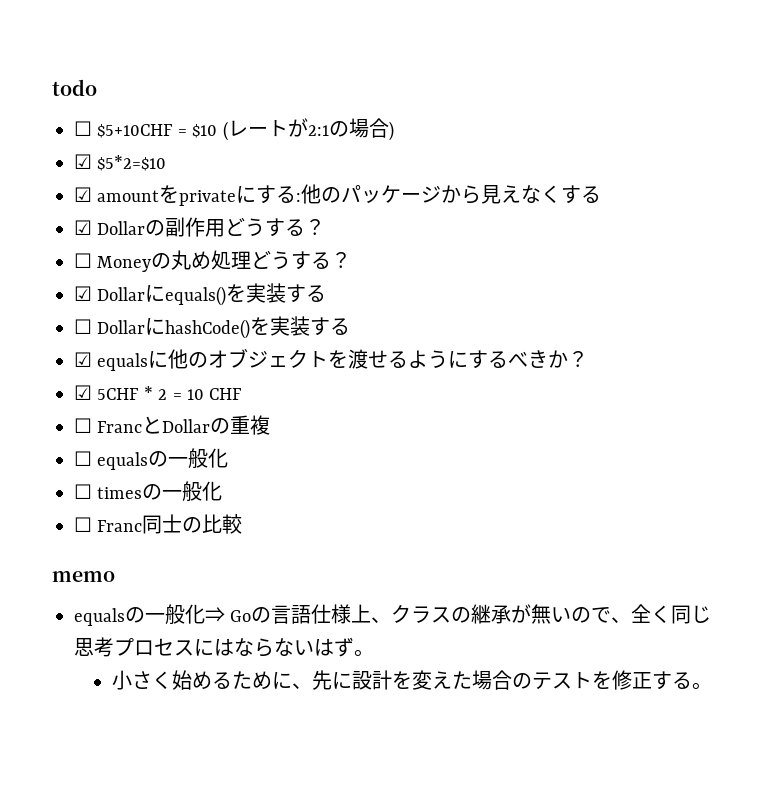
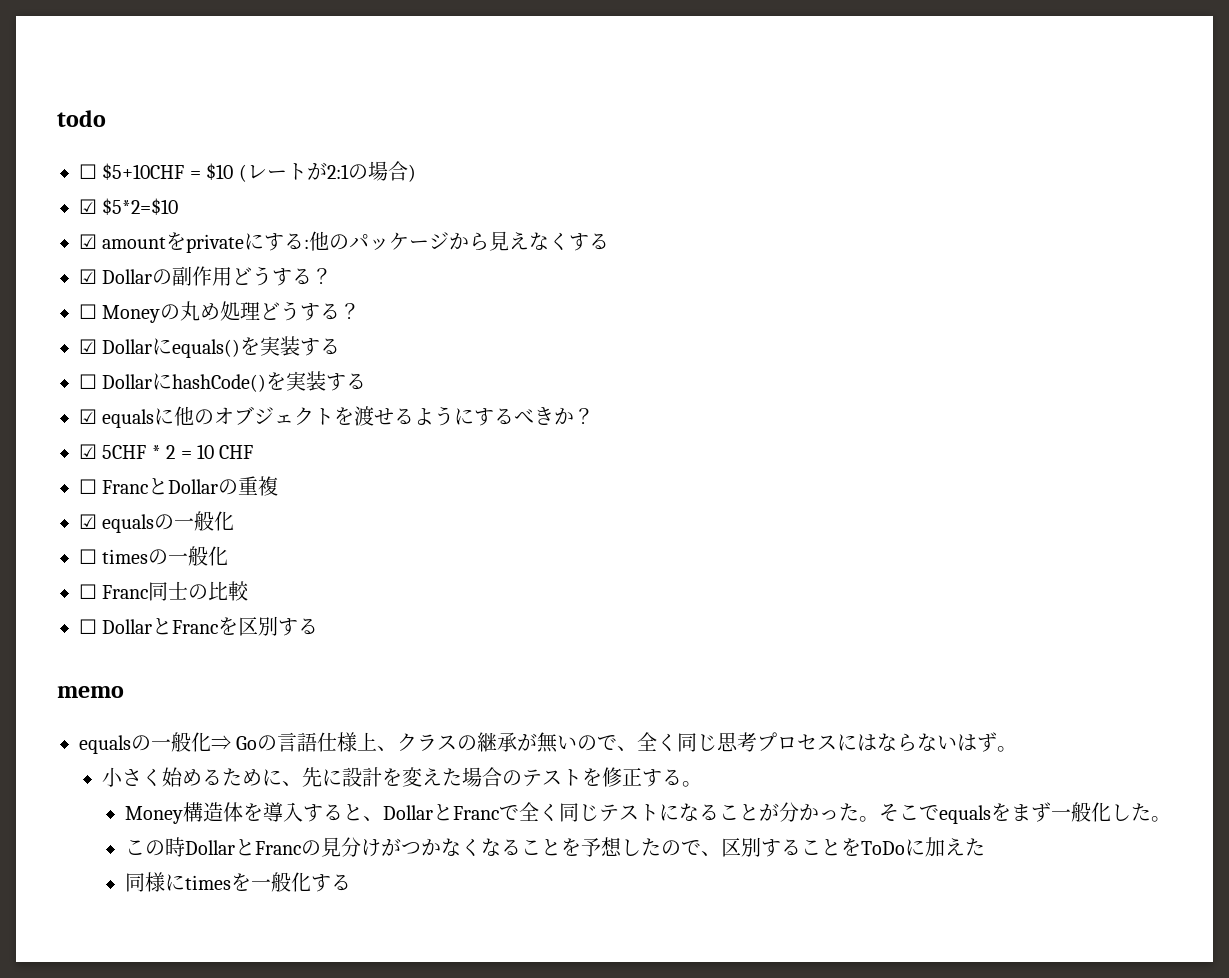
- ☐ equalsの一般化
+ ☑ equalsの一般化
+ ☐ DollarとFrancを区別する
+ Money構造体を導入すると、DollarとFrancで全く同じテストになることが分かった。そこでequalsをまず一般化した。
+ この時DollarとFrancの見分けがつかなくなることを予想したので、区別することをToDoに加えた
+ 同様にtimesを一般化する

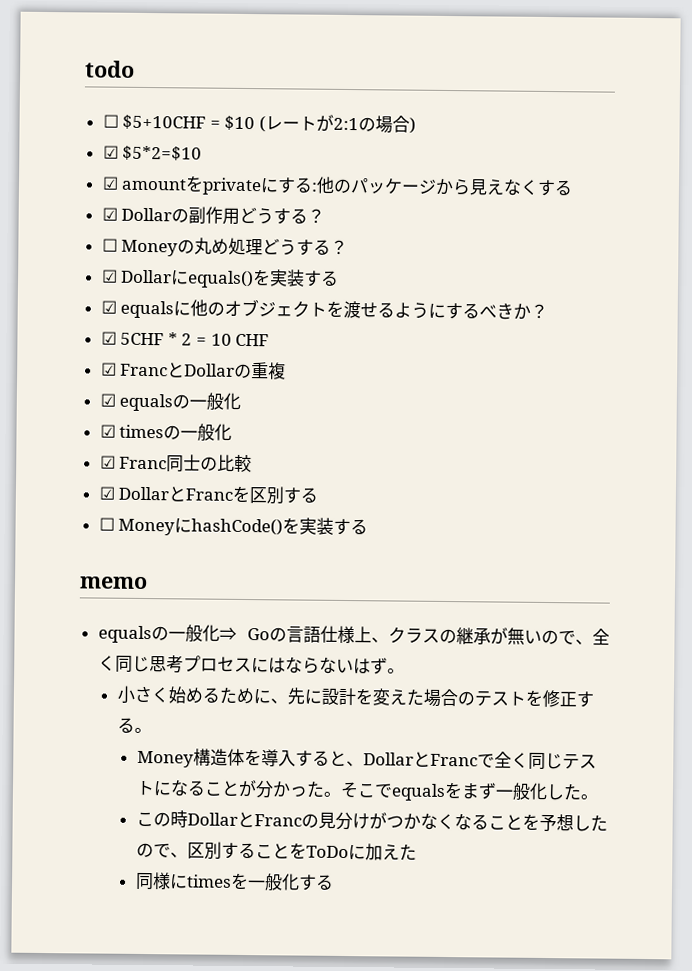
- ☐ DollarにhashCode()を実装する
- ☐ FrancとDollarの重複
+ ☑ FrancとDollarの重複
- ☐ timesの一般化
+ ☑ timesの一般化
- ☐ Franc同士の比較
+ ☑ Franc同士の比較
- ☐ DollarとFrancを区別する
+ ☑ DollarとFrancを区別する
+ ☐ MoneyにhashCode()を実装する

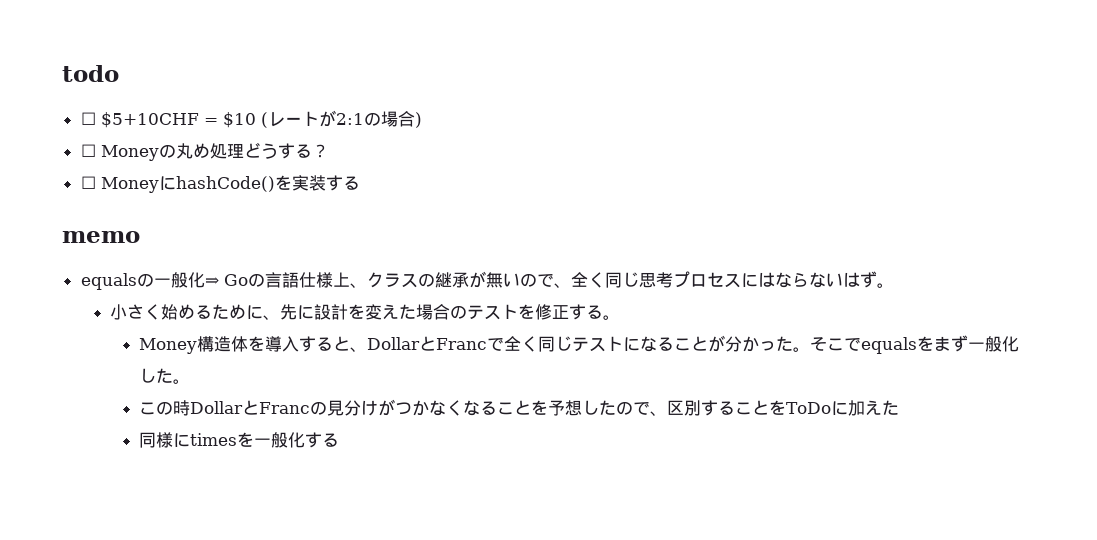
- ☑ $5*2=$10
- ☑ amountをprivateにする:他のパッケージから見えなくする
- ☑ Dollarの副作用どうする？
- ☑ Dollarにequals()を実装する
- ☑ equalsに他のオブジェクトを渡せるようにするべきか？
- ☑ 5CHF * 2 = 10 CHF
- ☑ FrancとDollarの重複
- ☑ equalsの一般化
- ☑ timesの一般化
- ☑ Franc同士の比較
- ☑ DollarとFrancを区別する

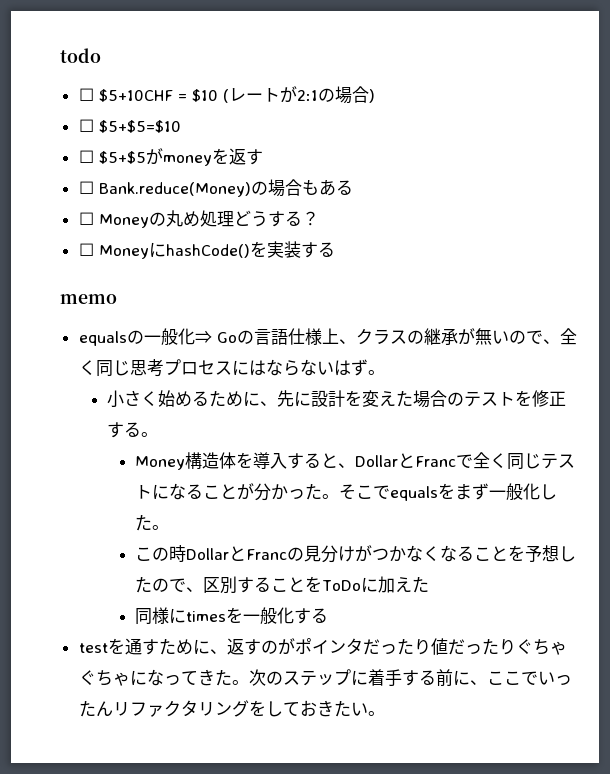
+ ☐ $5+$5=$10
+ ☐ $5+$5がmoneyを返す
+ ☐ Bank.reduce(Money)の場合もある
+ testを通すために、返すのがポインタだったり値だったりぐちゃぐちゃになってきた。次のステップに着手する前に、ここでいったんリファクタリングをしておきたい。

